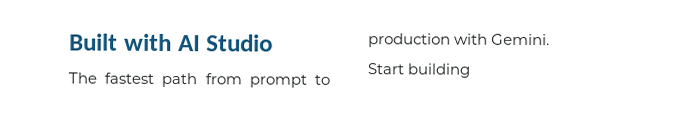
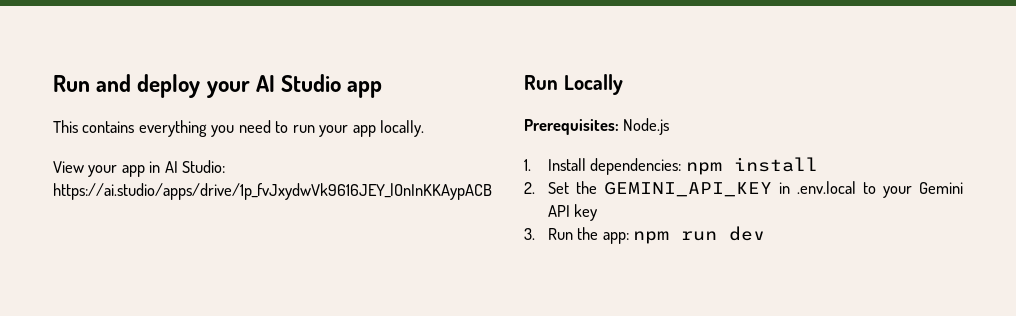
- Built with AI Studio
- The fastest path from prompt to production with Gemini.
- Start building
+ Run and deploy your AI Studio app
+ This contains everything you need to run your app locally.
+ View your app in AI Studio: https://ai.studio/apps/drive/1p_fvJxydwVk9616JEY_lOnInKKAypACB
+ Run Locally
+ Prerequisites: Node.js
+ 1. Install dependencies: npm install
+ 2. Set the GEMINI_API_KEY in .env.local to your Gemini API key
+ 3. Run the app: npm run dev

